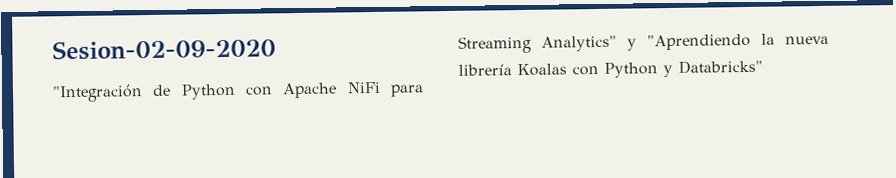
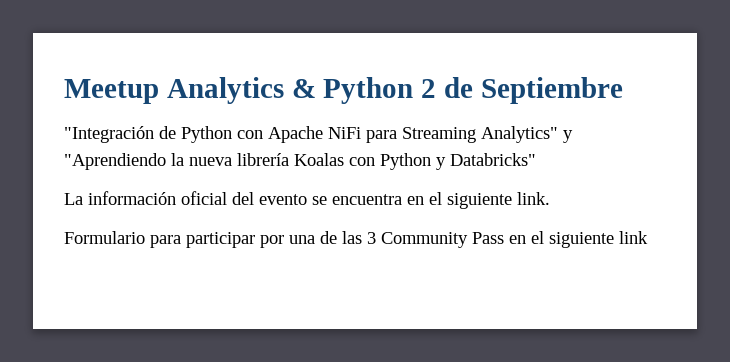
- Sesion-02-09-2020
+ Meetup Analytics & Python 2 de Septiembre
+ La información oficial del evento se encuentra en el siguiente link.
+ Formulario para participar por una de las 3 Community Pass en el siguiente link

